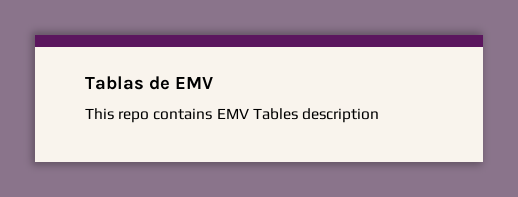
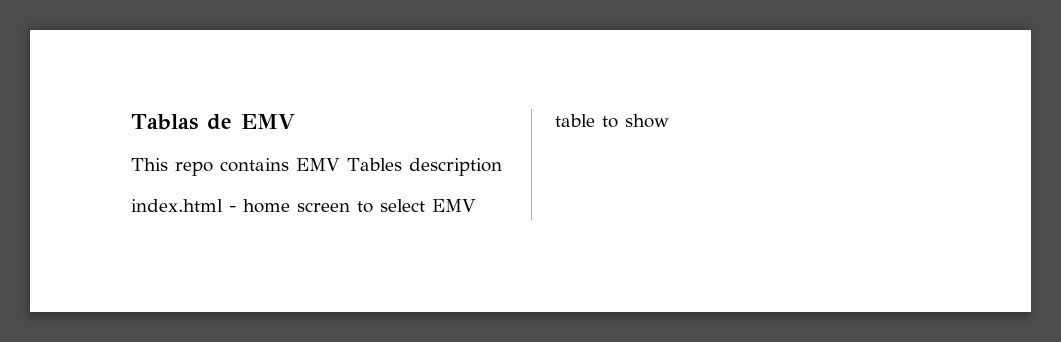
+ index.html - home screen to select EMV table to show

